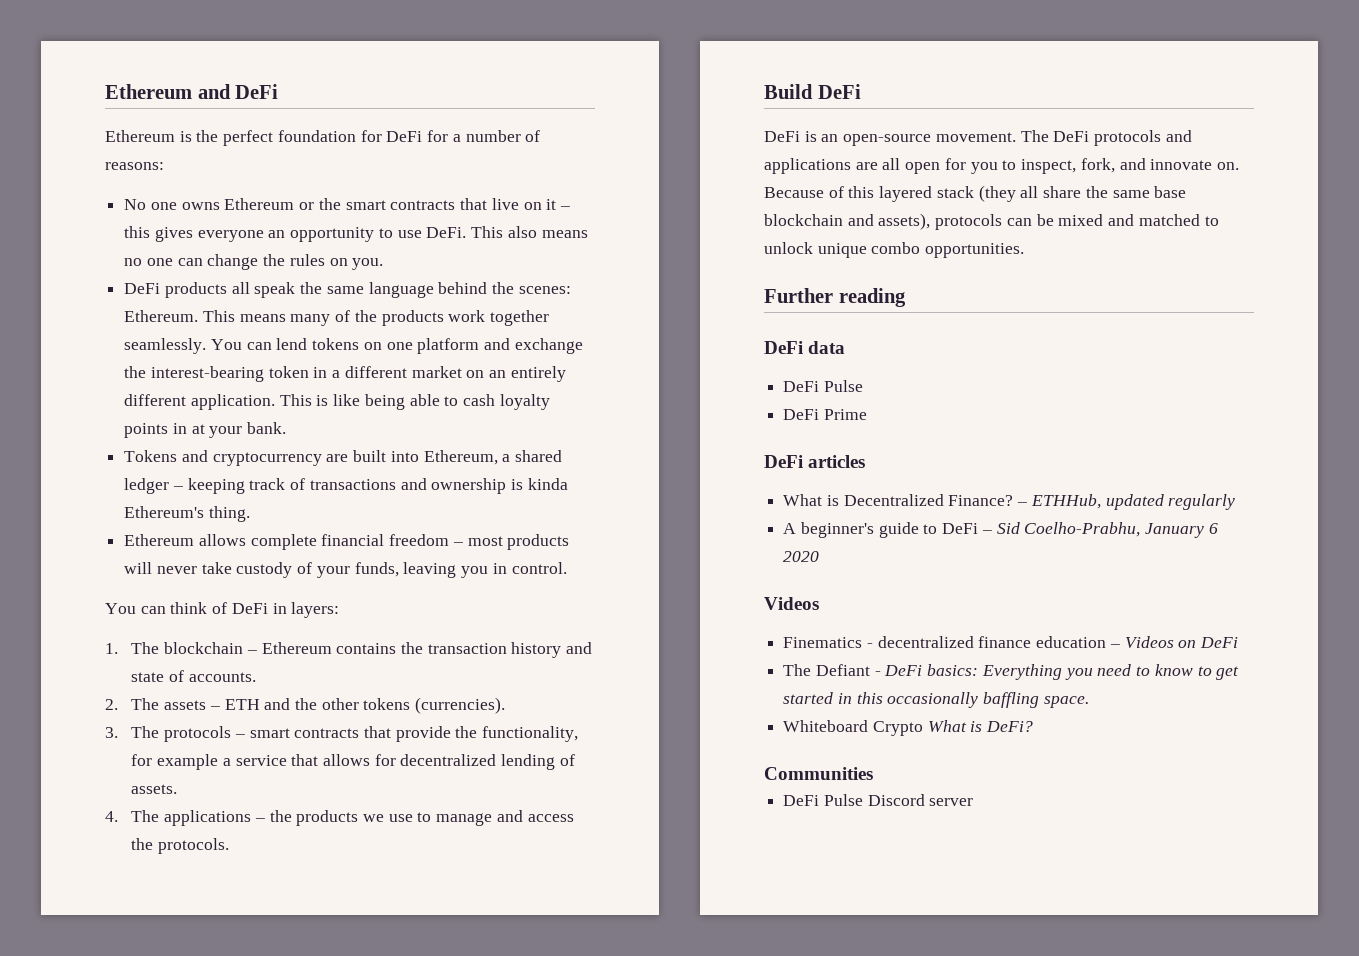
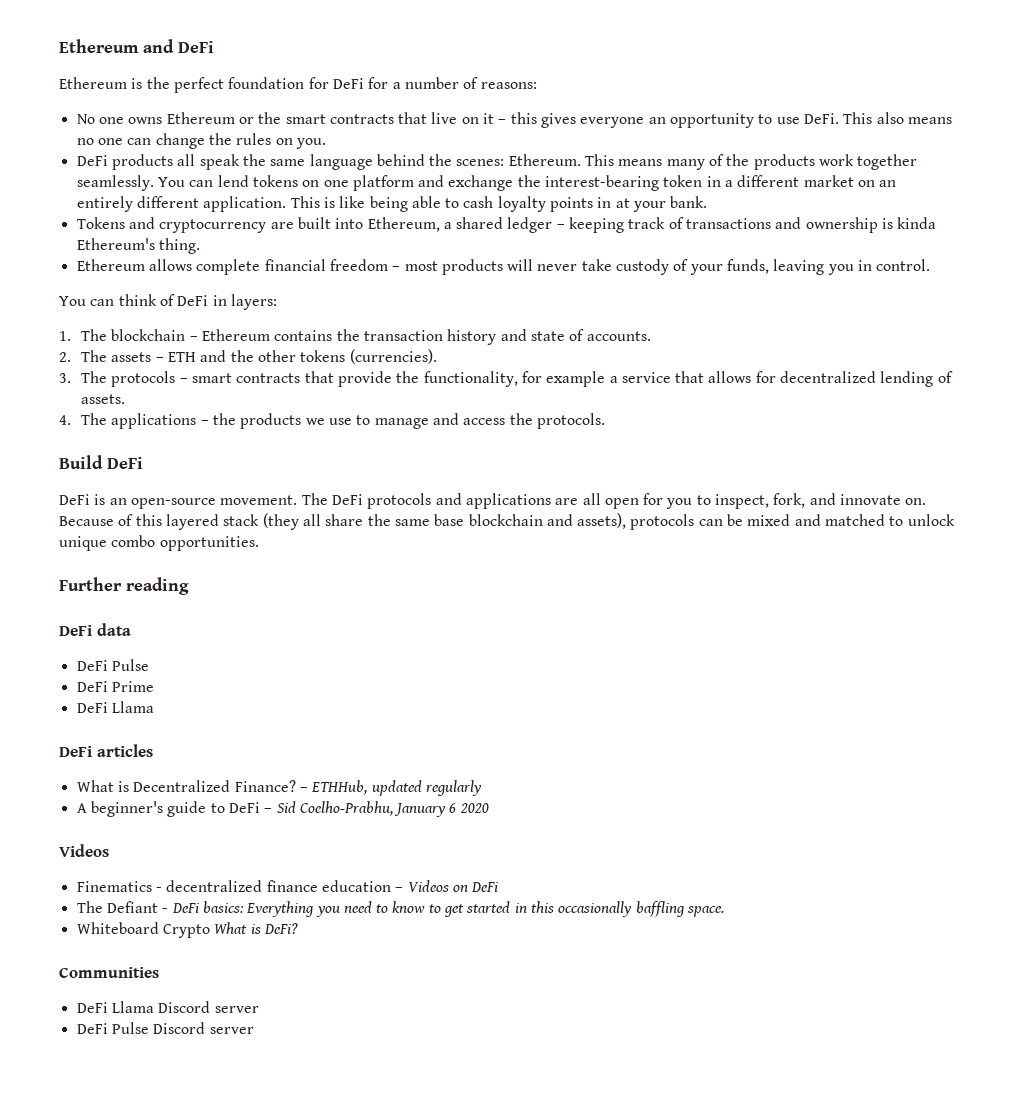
  DeFi Prime
+ DeFi Llama
+ DeFi Llama Discord server

